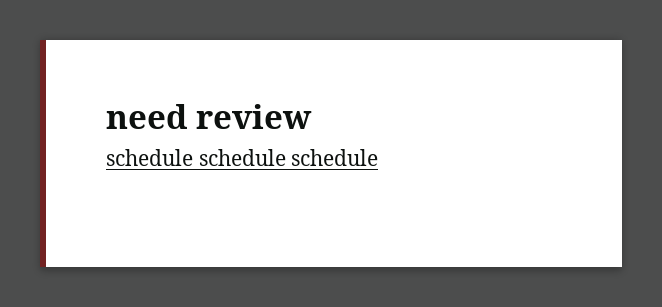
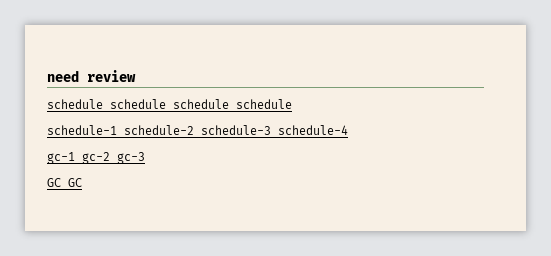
- schedule schedule schedule
+ schedule schedule schedule schedule
+ schedule-1 schedule-2 schedule-3 schedule-4
+ gc-1 gc-2 gc-3
+ GC GC

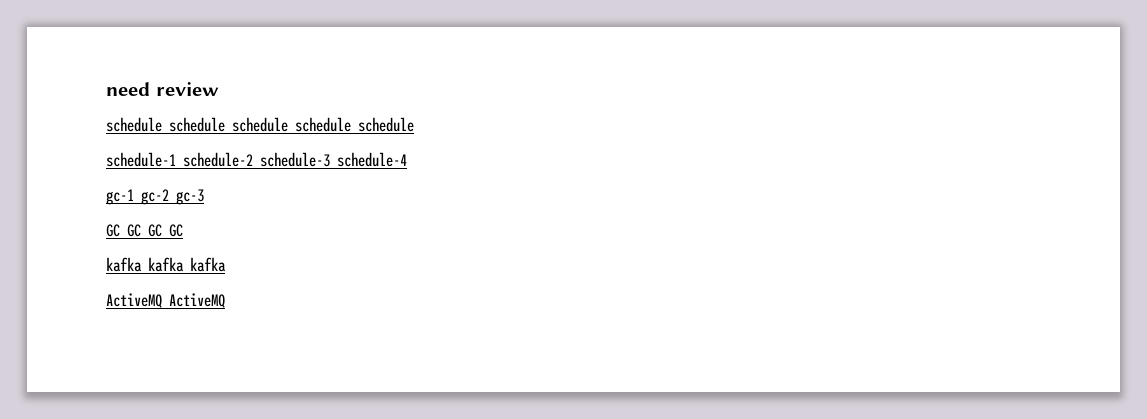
- schedule schedule schedule schedule
+ schedule schedule schedule schedule schedule
- GC GC
+ GC GC GC GC
+ kafka kafka kafka
+ ActiveMQ ActiveMQ

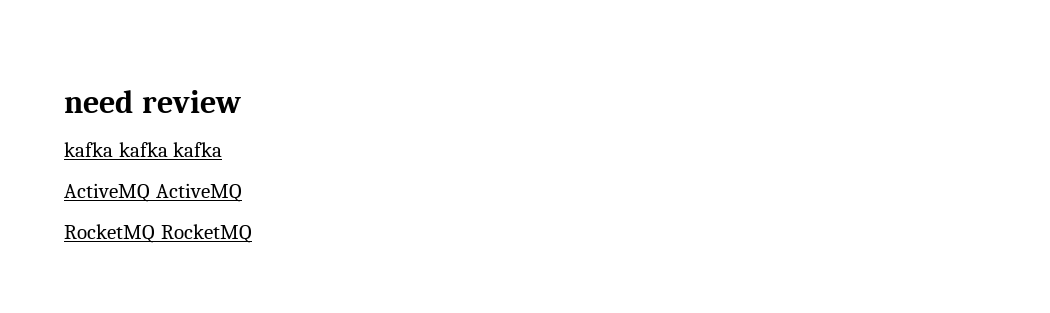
- schedule schedule schedule schedule schedule
- schedule-1 schedule-2 schedule-3 schedule-4
- gc-1 gc-2 gc-3
- GC GC GC GC
+ RocketMQ RocketMQ

